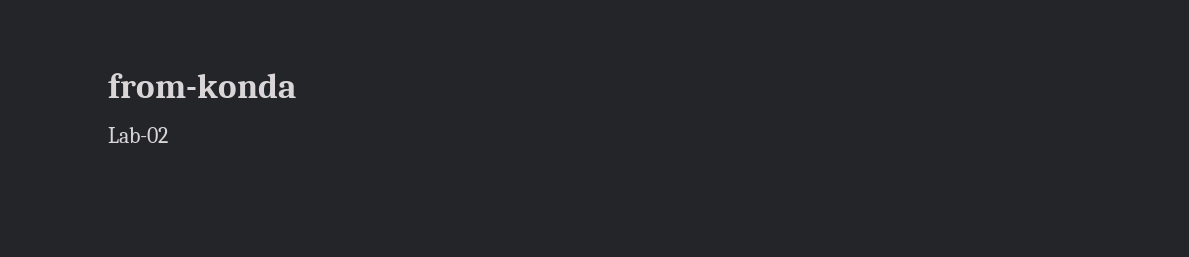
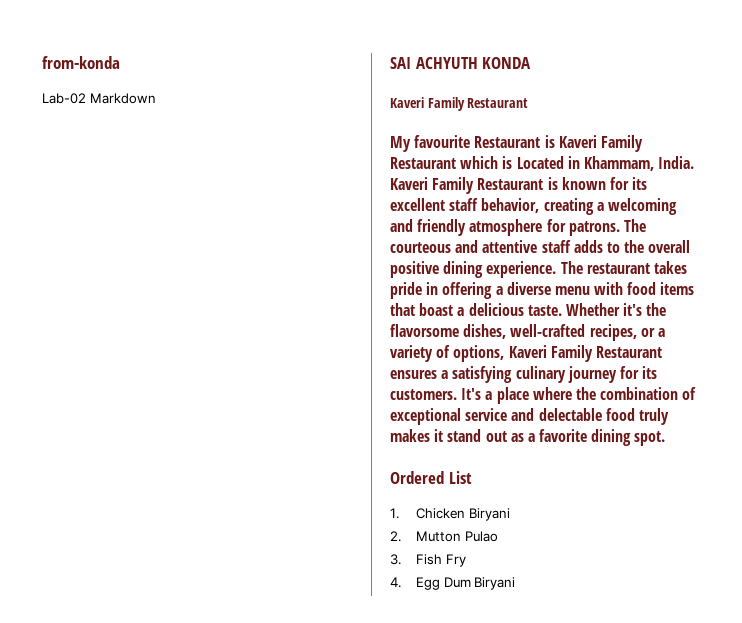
- Lab-02
+ Lab-02 Markdown
+ SAI ACHYUTH KONDA
+ Kaveri Family Restaurant
+ My favourite Restaurant is Kaveri Family Restaurant which is Located in Khammam, India. Kaveri Family Restaurant is known for its excellent staff behavior, creating a welcoming and friendly atmosphere for patrons. The courteous and attentive staff adds to the overall positive dining experience. The restaurant takes pride in offering a diverse menu with food items that boast a delicious taste. Whether it's the flavorsome dishes, well-crafted recipes, or a variety of options, Kaveri Family Restaurant ensures a satisfying culinary journey for its customers. It's a place where the combination of exceptional service and delectable food truly makes it stand out as a favorite dining spot.
+ Ordered List
+ 1. Chicken Biryani
+ 2. Mutton Pulao
+ 3. Fish Fry
+ 4. Egg Dum Biryani

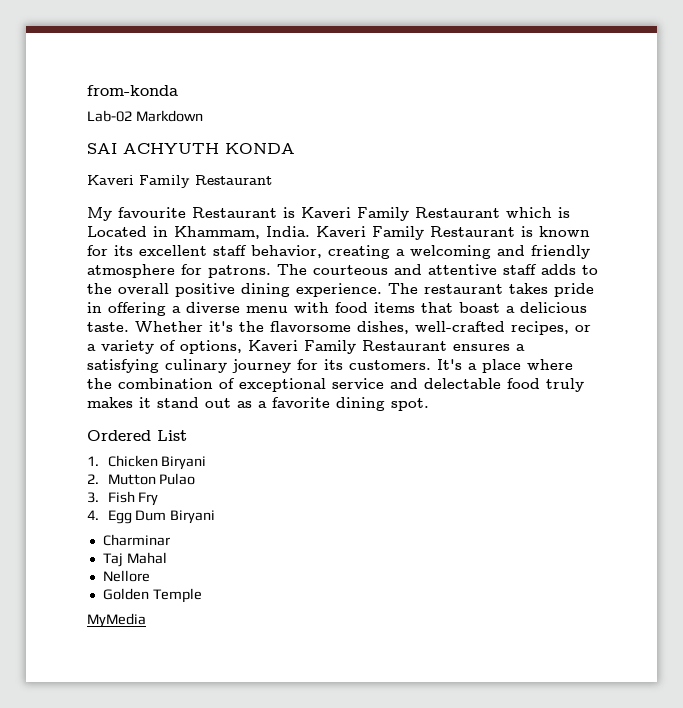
+ Charminar
+ Taj Mahal
+ Nellore
+ Golden Temple
+ MyMedia

